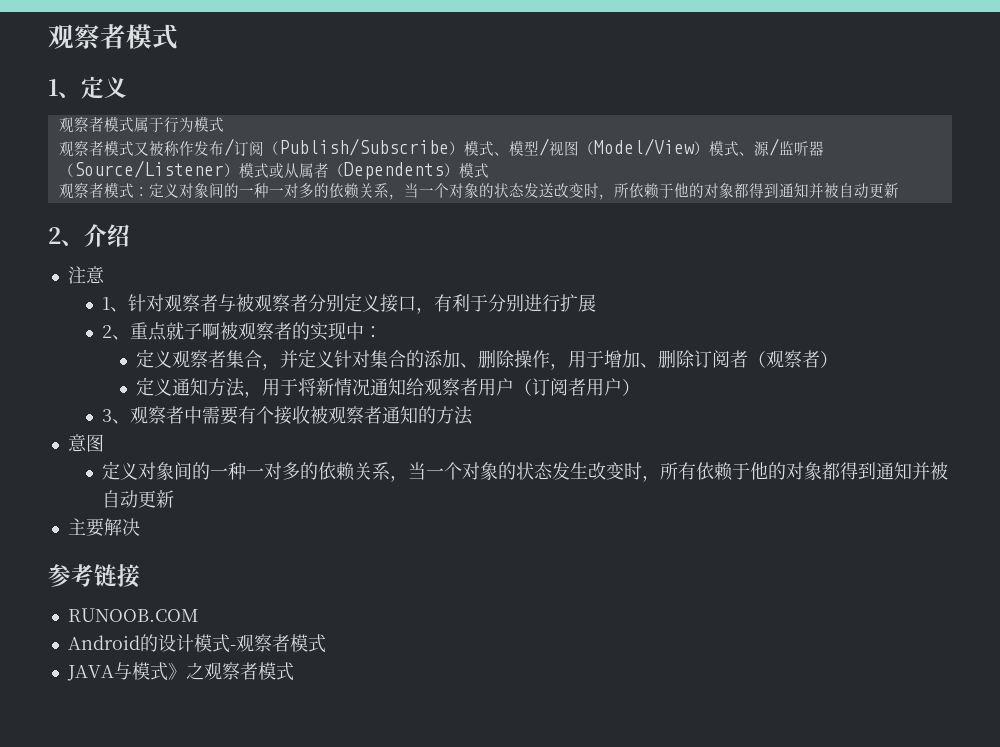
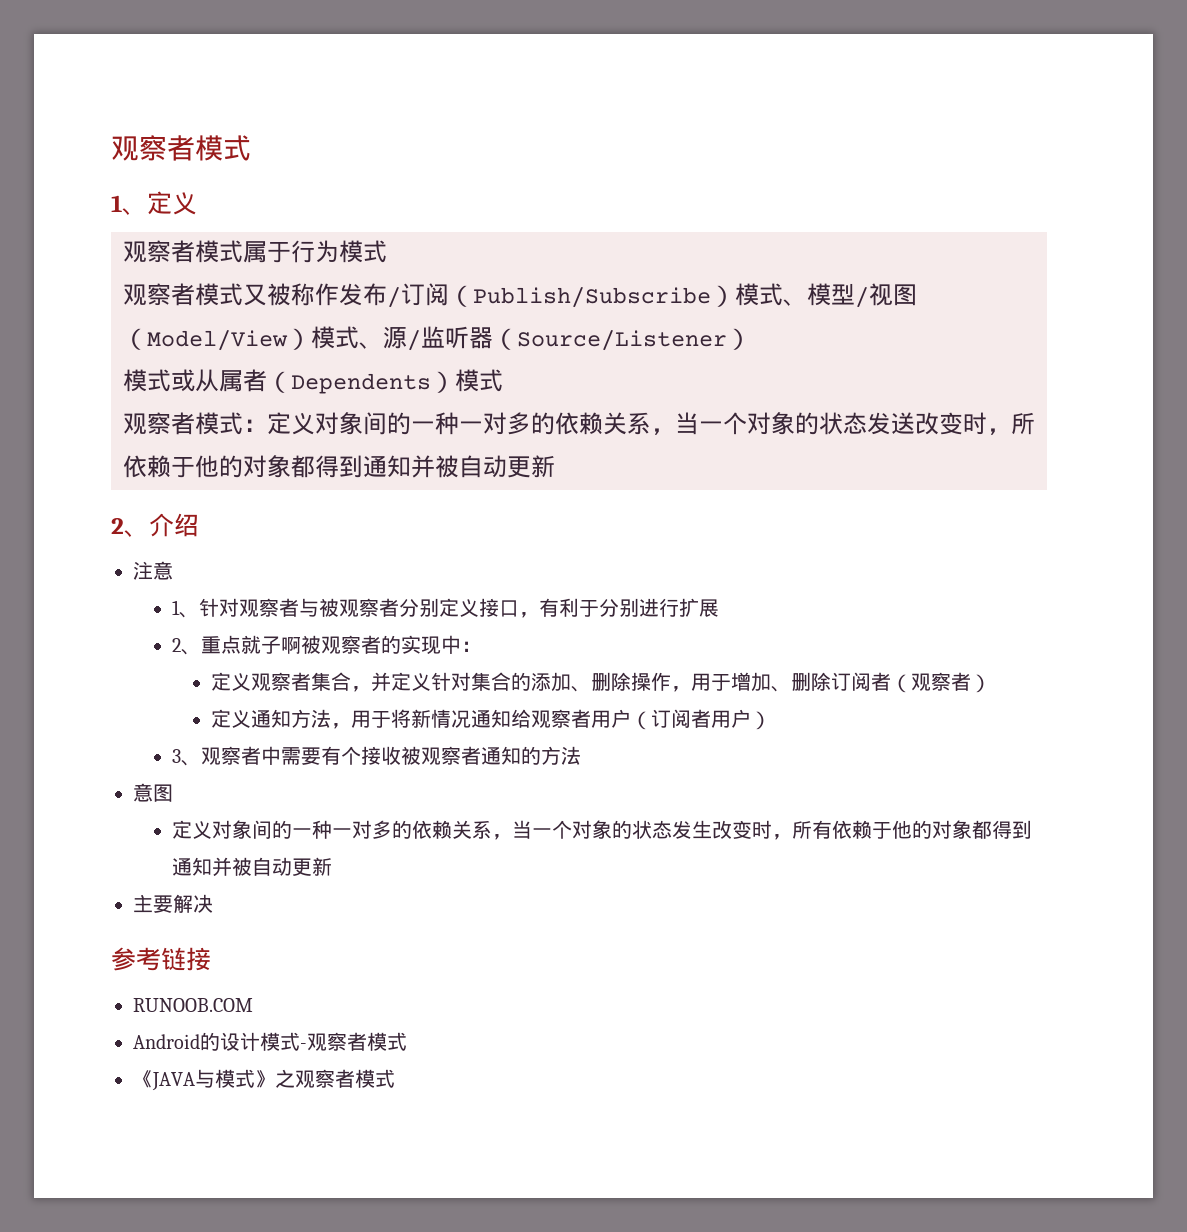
- 观察者模式又被称作发布/订阅（Publish/Subscribe）模式、模型/视图（Model/View）模式、源/监听器（Source/Listener）模式或从属者（Dependents）模式
+ 观察者模式又被称作发布/订阅（Publish/Subscribe）模式、模型/视图（Model/View）模式、源/监听器（Source/Listener）
+ 模式或从属者（Dependents）模式
- JAVA与模式》之观察者模式
+ 《JAVA与模式》之观察者模式

